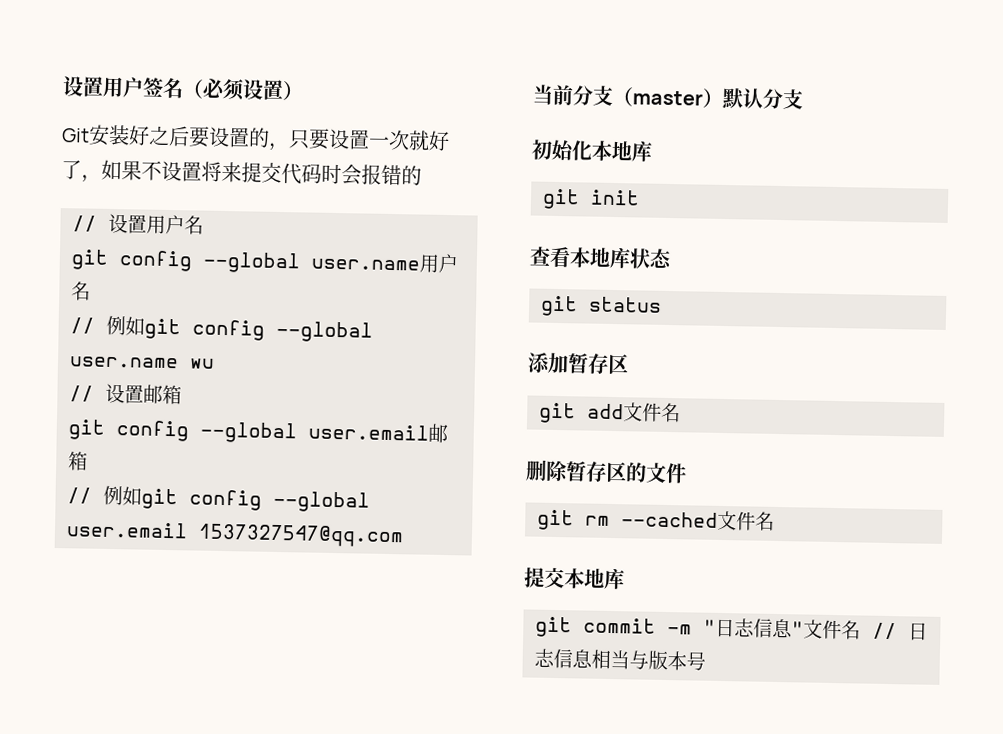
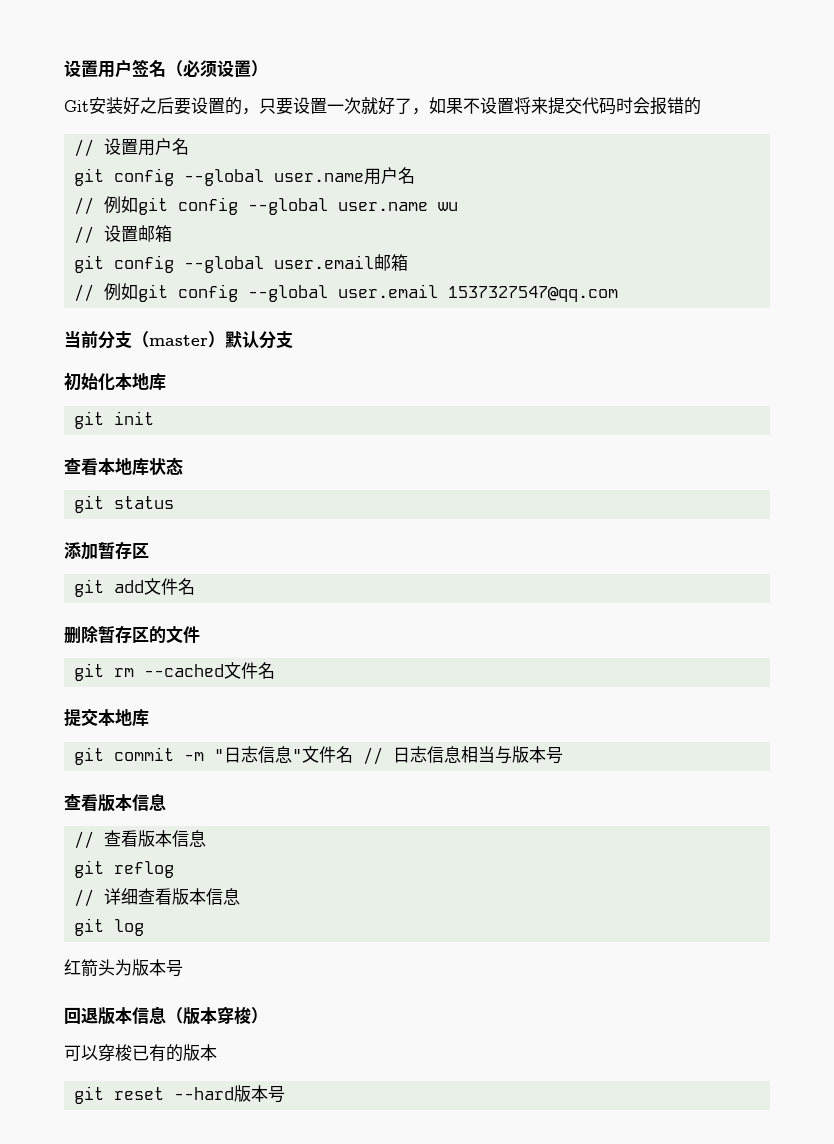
  git commit -m "日志信息"文件名 // 日志信息相当与版本号
+ 查看版本信息
+ // 查看版本信息
+ git reflog
+ // 详细查看版本信息
+ git log
+ 红箭头为版本号
+ 回退版本信息（版本穿梭）
+ 可以穿梭已有的版本
+ git reset --hard版本号

